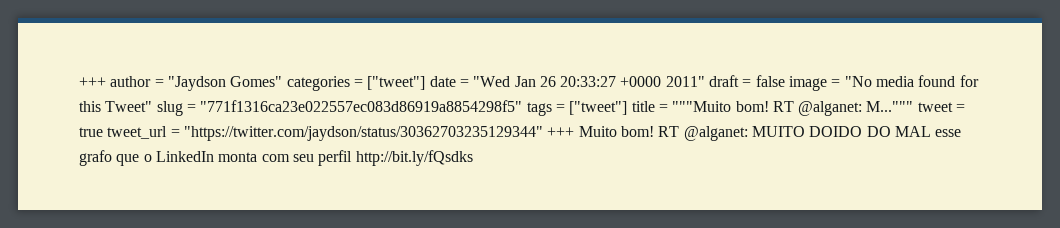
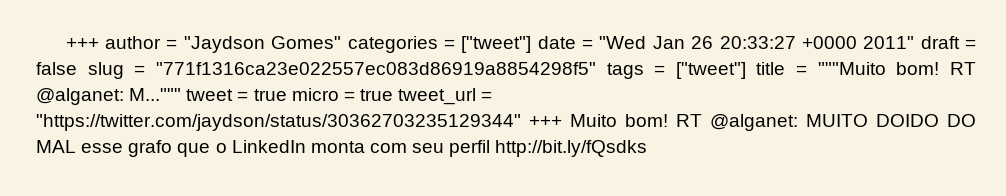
- +++ author = "Jaydson Gomes" categories = ["tweet"] date = "Wed Jan 26 20:33:27 +0000 2011" draft = false image = "No media found for this Tweet" slug = "771f1316ca23e022557ec083d86919a8854298f5" tags = ["tweet"] title = """Muito bom!
+ +++ author = "Jaydson Gomes" categories = ["tweet"] date = "Wed Jan 26 20:33:27 +0000 2011" draft = false slug = "771f1316ca23e022557ec083d86919a8854298f5" tags = ["tweet"] title = """Muito bom!
- RT @alganet: M...""" tweet = true tweet_url = "https://twitter.com/jaydson/status/30362703235129344" +++ Muito bom!
+ RT @alganet: M...""" tweet = true micro = true tweet_url = "https://twitter.com/jaydson/status/30362703235129344" +++ Muito bom!

